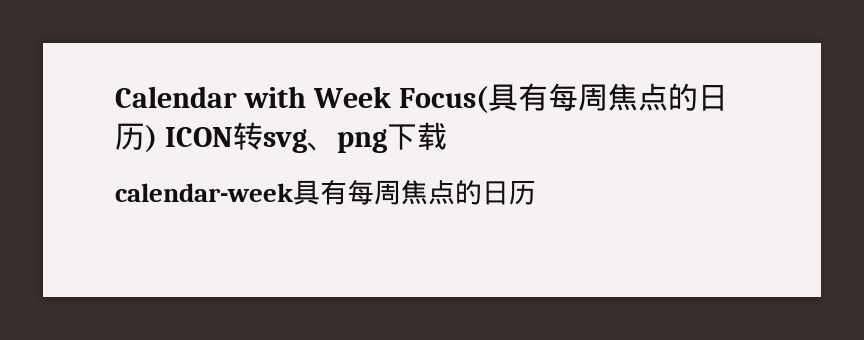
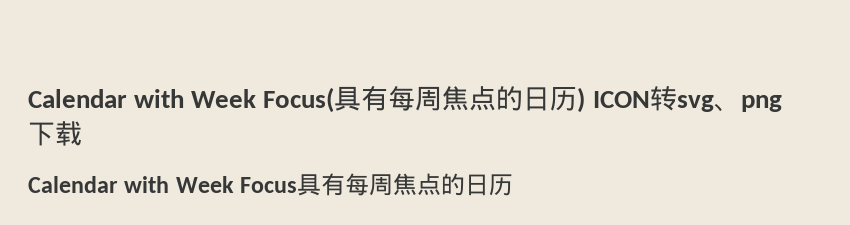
- calendar-week具有每周焦点的日历
+ Calendar with Week Focus具有每周焦点的日历

